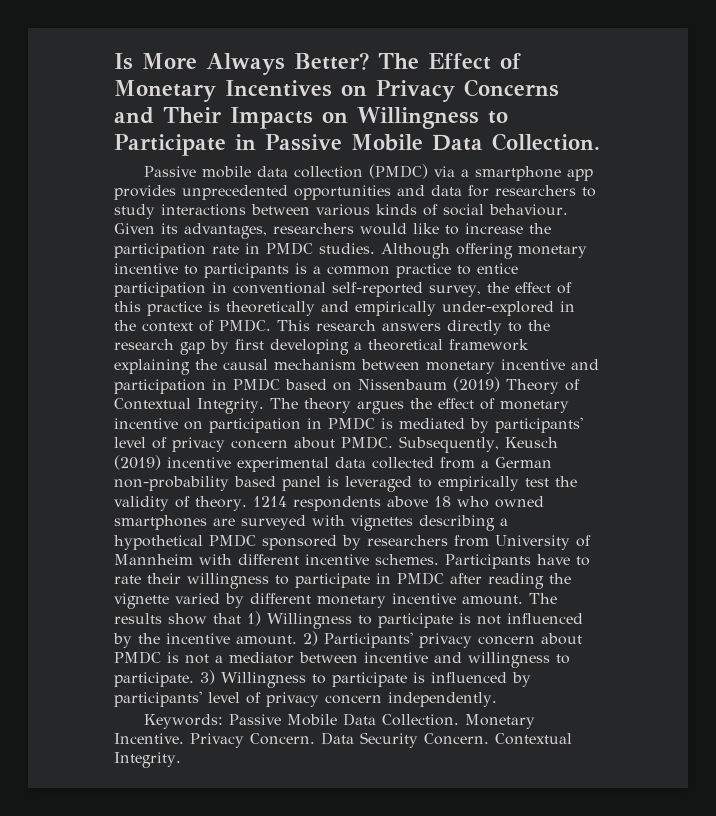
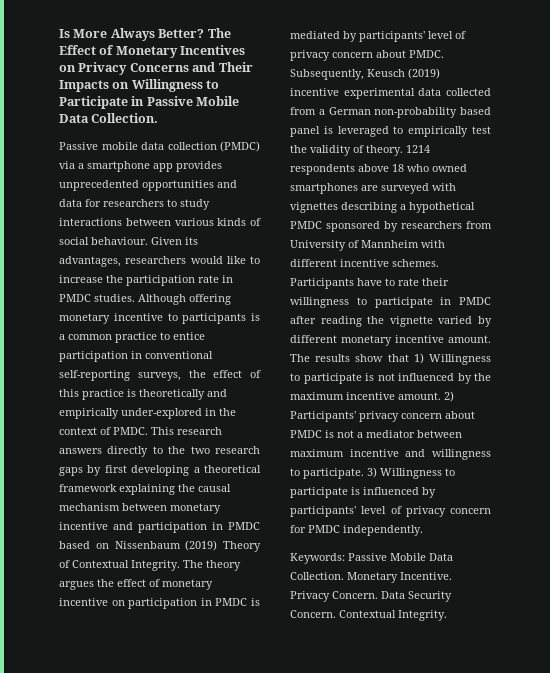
- Although offering monetary incentive to participants is a common practice to entice participation in conventional self-reported survey, the effect of this practice is theoretically and empirically under-explored in the context of PMDC.
+ Although offering monetary incentive to participants is a common practice to entice participation in conventional self-reporting surveys, the effect of this practice is theoretically and empirically under-explored in the context of PMDC.
- This research answers directly to the research gap by first developing a theoretical framework explaining the causal mechanism between monetary incentive and participation in PMDC based on Nissenbaum (2019) Theory of Contextual Integrity.
+ This research answers directly to the two research gaps by first developing a theoretical framework explaining the causal mechanism between monetary incentive and participation in PMDC based on Nissenbaum (2019) Theory of Contextual Integrity.
- The results show that 1) Willingness to participate is not influenced by the incentive amount.
+ The results show that 1) Willingness to participate is not influenced by the maximum incentive amount.
- 2) Participants' privacy concern about PMDC is not a mediator between incentive and willingness to participate.
+ 2) Participants' privacy concern about PMDC is not a mediator between maximum incentive and willingness to participate.
- 3) Willingness to participate is influenced by participants' level of privacy concern independently.
+ 3) Willingness to participate is influenced by participants' level of privacy concern for PMDC independently.

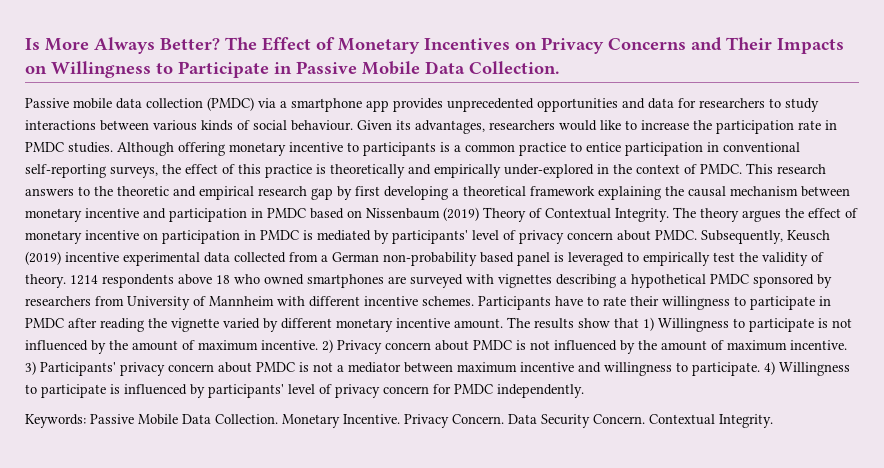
- This research answers directly to the two research gaps by first developing a theoretical framework explaining the causal mechanism between monetary incentive and participation in PMDC based on Nissenbaum (2019) Theory of Contextual Integrity.
+ This research answers to the theoretic and empirical research gap by first developing a theoretical framework explaining the causal mechanism between monetary incentive and participation in PMDC based on Nissenbaum (2019) Theory of Contextual Integrity.
- The results show that 1) Willingness to participate is not influenced by the maximum incentive amount. 2) Participants' privacy concern about PMDC is not a mediator between maximum incentive and willingness to participate.
+ The results show that 1) Willingness to participate is not influenced by the amount of maximum incentive. 2) Privacy concern about PMDC is not influenced by the amount of maximum incentive. 3) Participants' privacy concern about PMDC is not a mediator between maximum incentive and willingness to participate.
- 3) Willingness to participate is influenced by participants' level of privacy concern for PMDC independently.
+ 4) Willingness to participate is influenced by participants' level of privacy concern for PMDC independently.

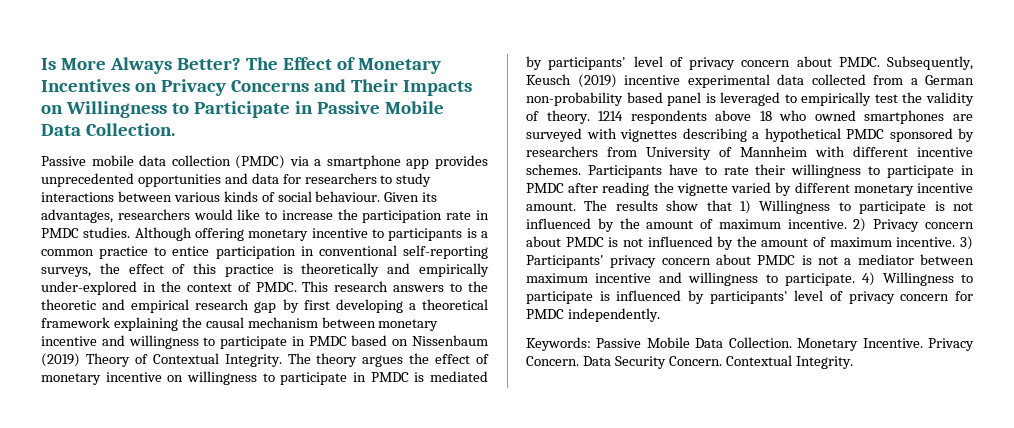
- This research answers to the theoretic and empirical research gap by first developing a theoretical framework explaining the causal mechanism between monetary incentive and participation in PMDC based on Nissenbaum (2019) Theory of Contextual Integrity.
+ This research answers to the theoretic and empirical research gap by first developing a theoretical framework explaining the causal mechanism between monetary incentive and willingness to participate in PMDC based on Nissenbaum (2019) Theory of Contextual Integrity.
- The theory argues the effect of monetary incentive on participation in PMDC is mediated by participants' level of privacy concern about PMDC.
+ The theory argues the effect of monetary incentive on willingness to participate in PMDC is mediated by participants' level of privacy concern about PMDC.

